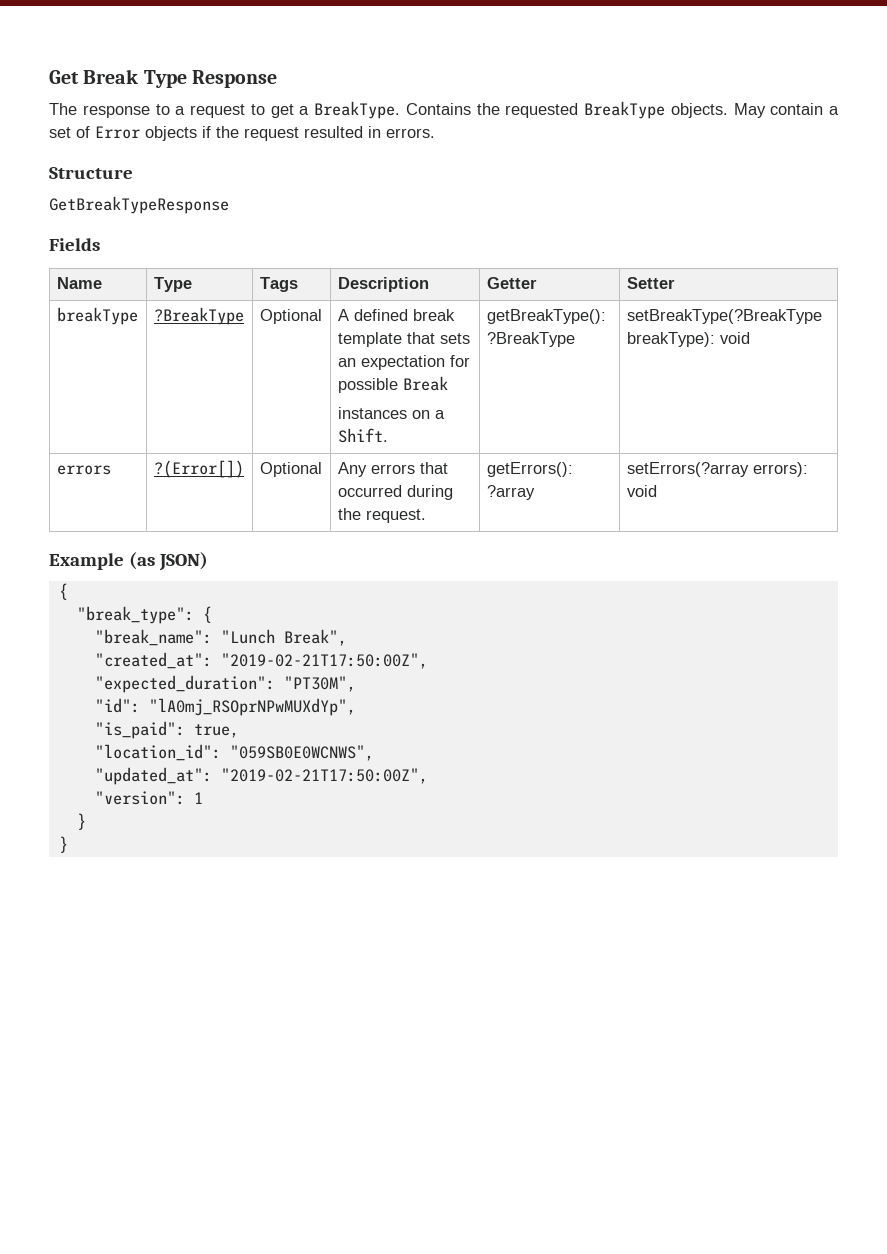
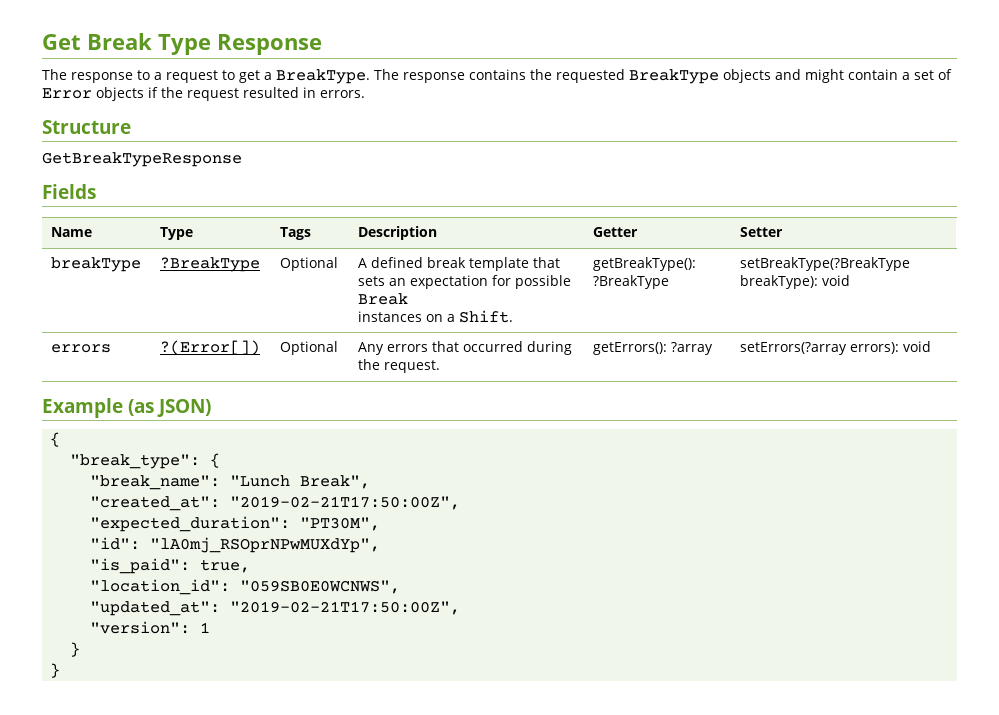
- Contains the requested BreakType objects. May contain a set of Error objects if the request resulted in errors.
+ The response contains the requested BreakType objects and might contain a set of Error objects if the request resulted in errors.

